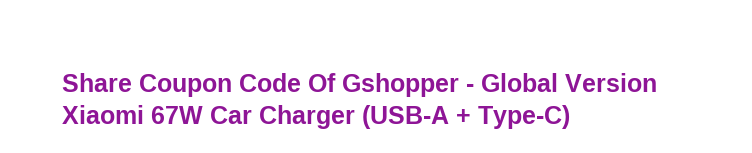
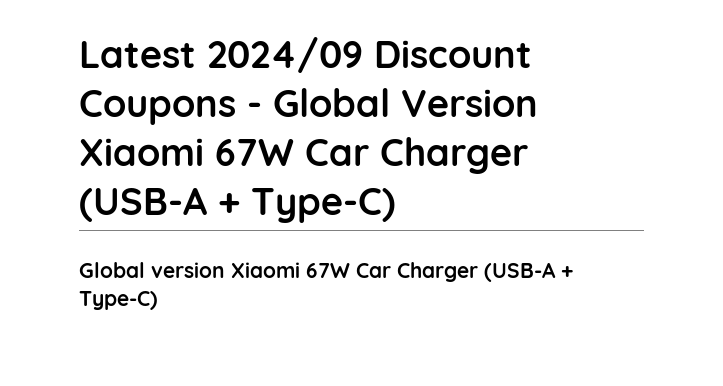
- Share Coupon Code Of Gshopper - Global Version Xiaomi 67W Car Charger (USB-A + Type-C)
+ Latest 2024/09 Discount Coupons - Global Version Xiaomi 67W Car Charger (USB-A + Type-C)
+ Global version Xiaomi 67W Car Charger (USB-A + Type-C)

